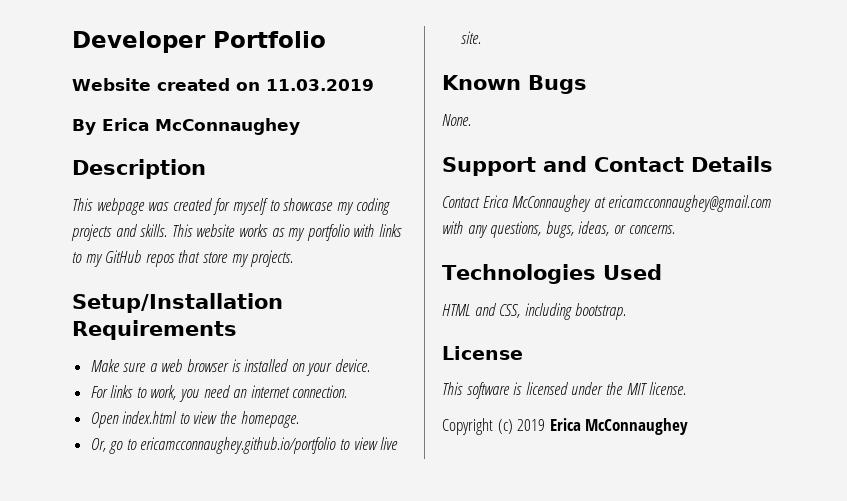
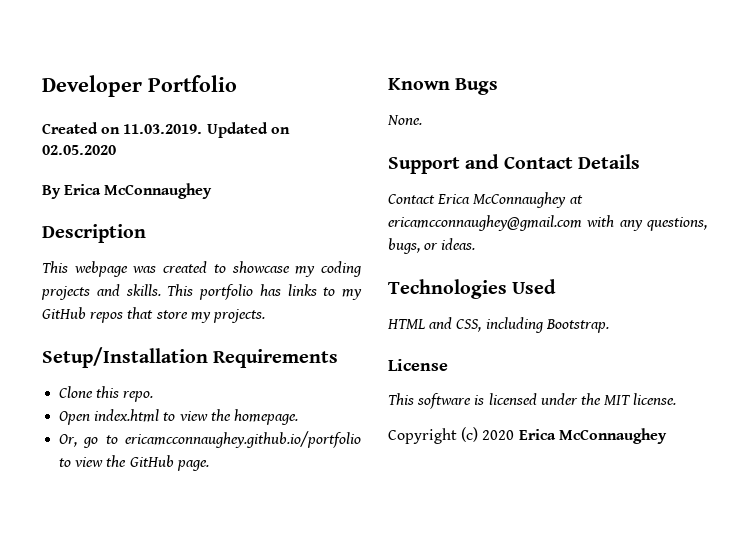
- Website created on 11.03.2019
+ Created on 11.03.2019. Updated on 02.05.2020
- This webpage was created for myself to showcase my coding projects and skills.
+ This webpage was created to showcase my coding projects and skills.
- This website works as my portfolio with links to my GitHub repos that store my projects.
+ This portfolio has links to my GitHub repos that store my projects.
- Make sure a web browser is installed on your device.
- For links to work, you need an internet connection.
+ Clone this repo.
- Or, go to ericamcconnaughey.github.io/portfolio to view live site.
+ Or, go to ericamcconnaughey.github.io/portfolio to view the GitHub page.
- Contact Erica McConnaughey at ericamcconnaughey@gmail.com with any questions, bugs, ideas, or concerns.
+ Contact Erica McConnaughey at ericamcconnaughey@gmail.com with any questions, bugs, or ideas.
- HTML and CSS, including bootstrap.
+ HTML and CSS, including Bootstrap.
- Copyright (c) 2019 Erica McConnaughey
+ Copyright (c) 2020 Erica McConnaughey

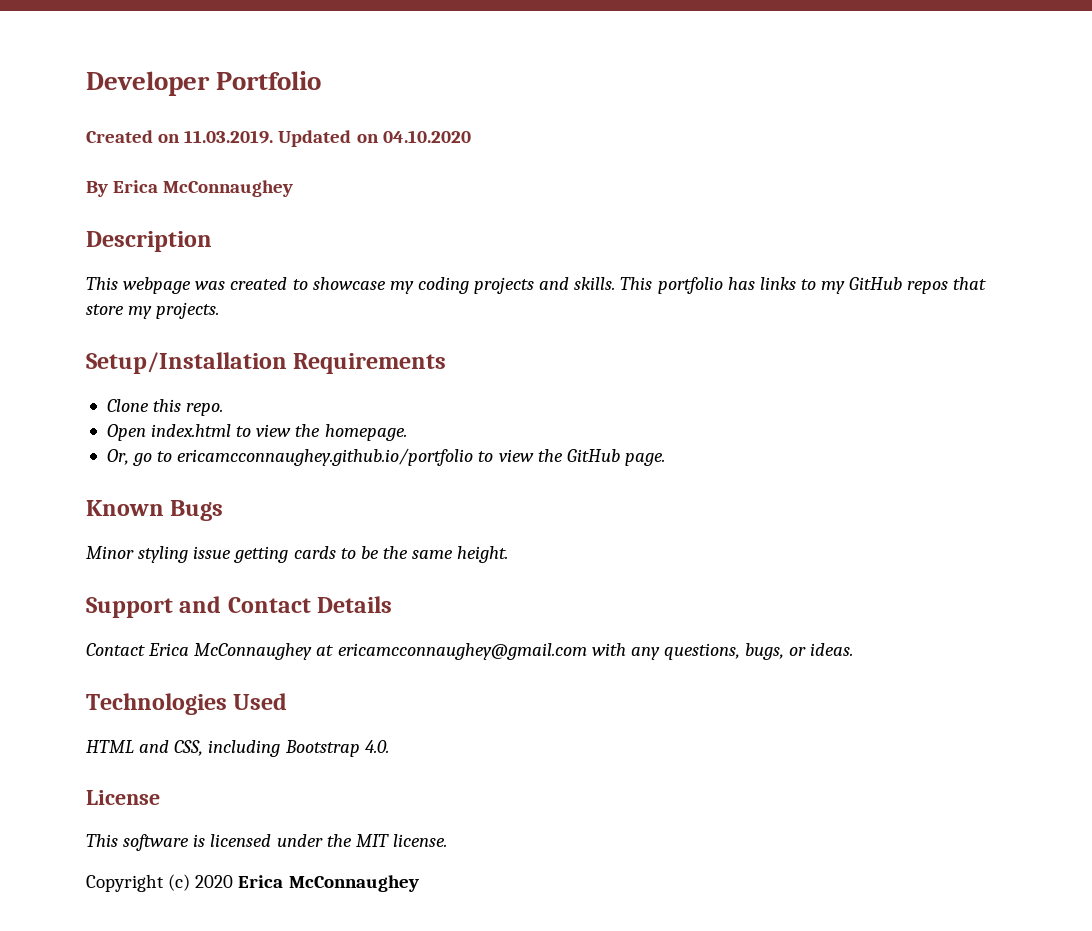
- Created on 11.03.2019. Updated on 02.05.2020
+ Created on 11.03.2019. Updated on 04.10.2020
- None.
+ Minor styling issue getting cards to be the same height.
- HTML and CSS, including Bootstrap.
+ HTML and CSS, including Bootstrap 4.0.

